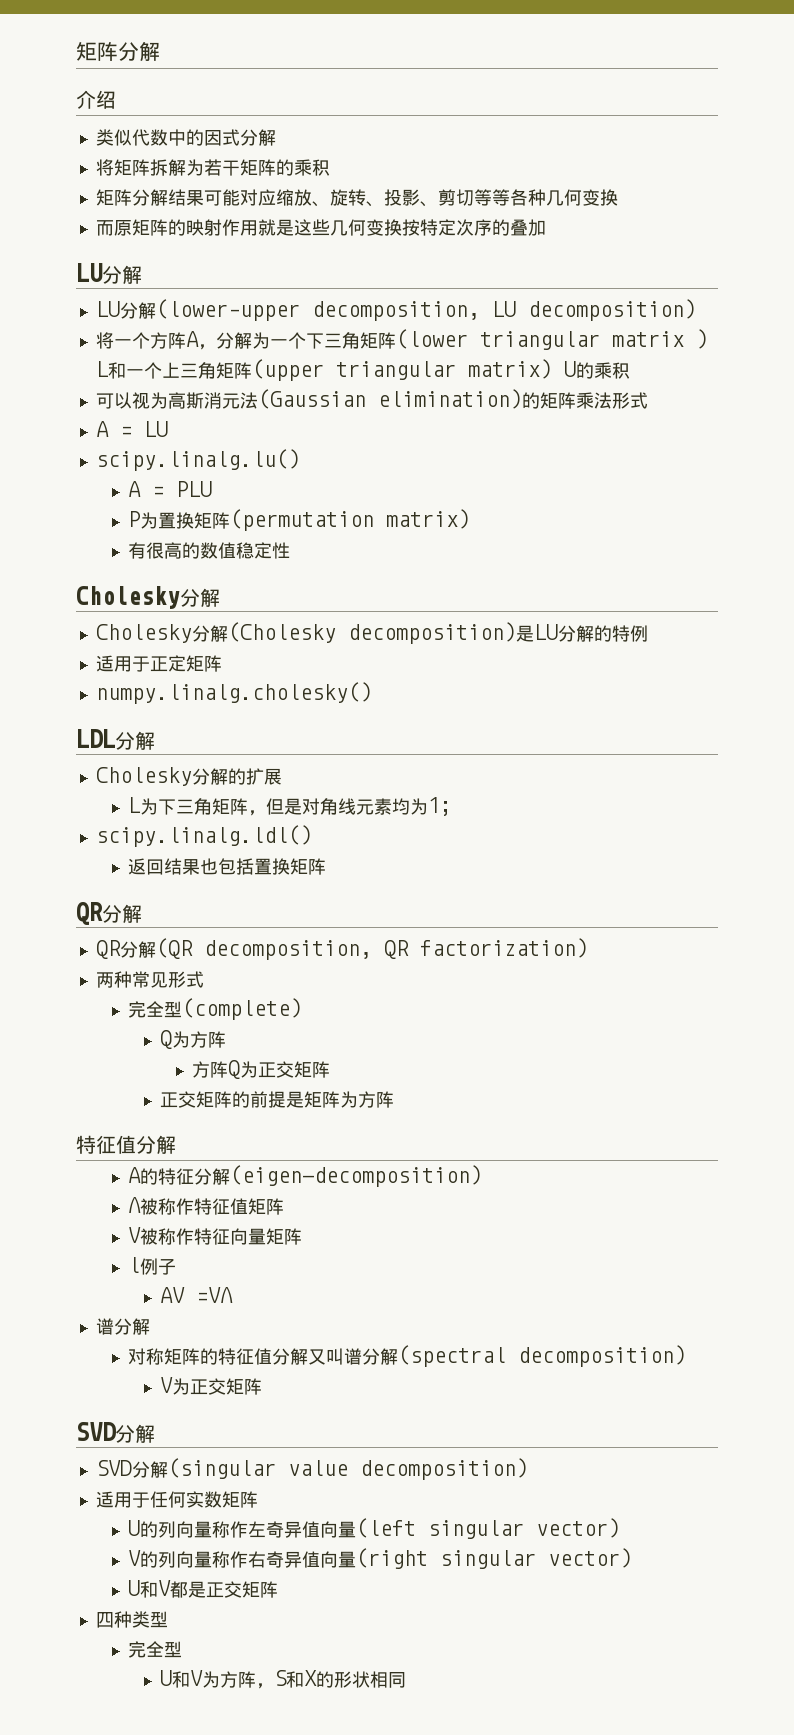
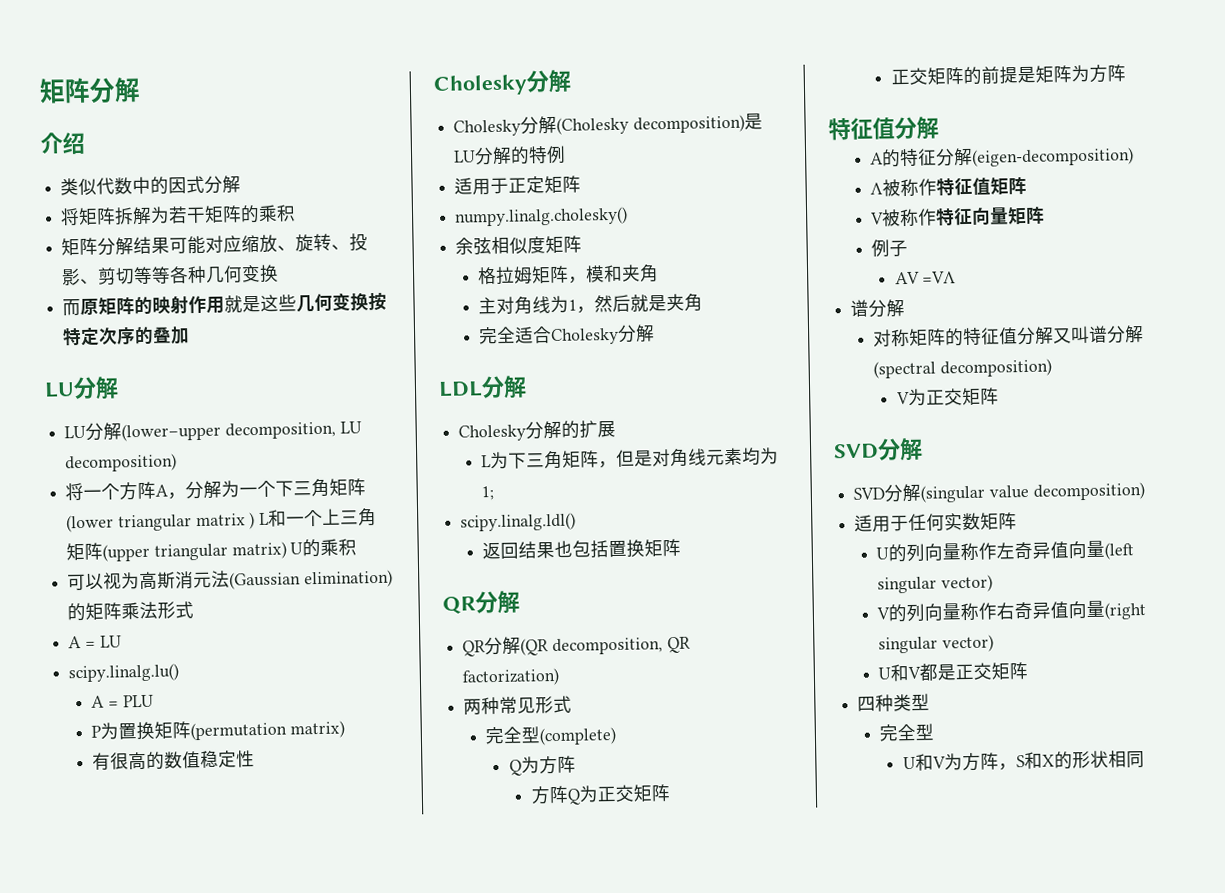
+ 余弦相似度矩阵
+ 格拉姆矩阵，模和夹角
+ 主对角线为1，然后就是夹角
+ 完全适合Cholesky分解
- l例子
+ 例子

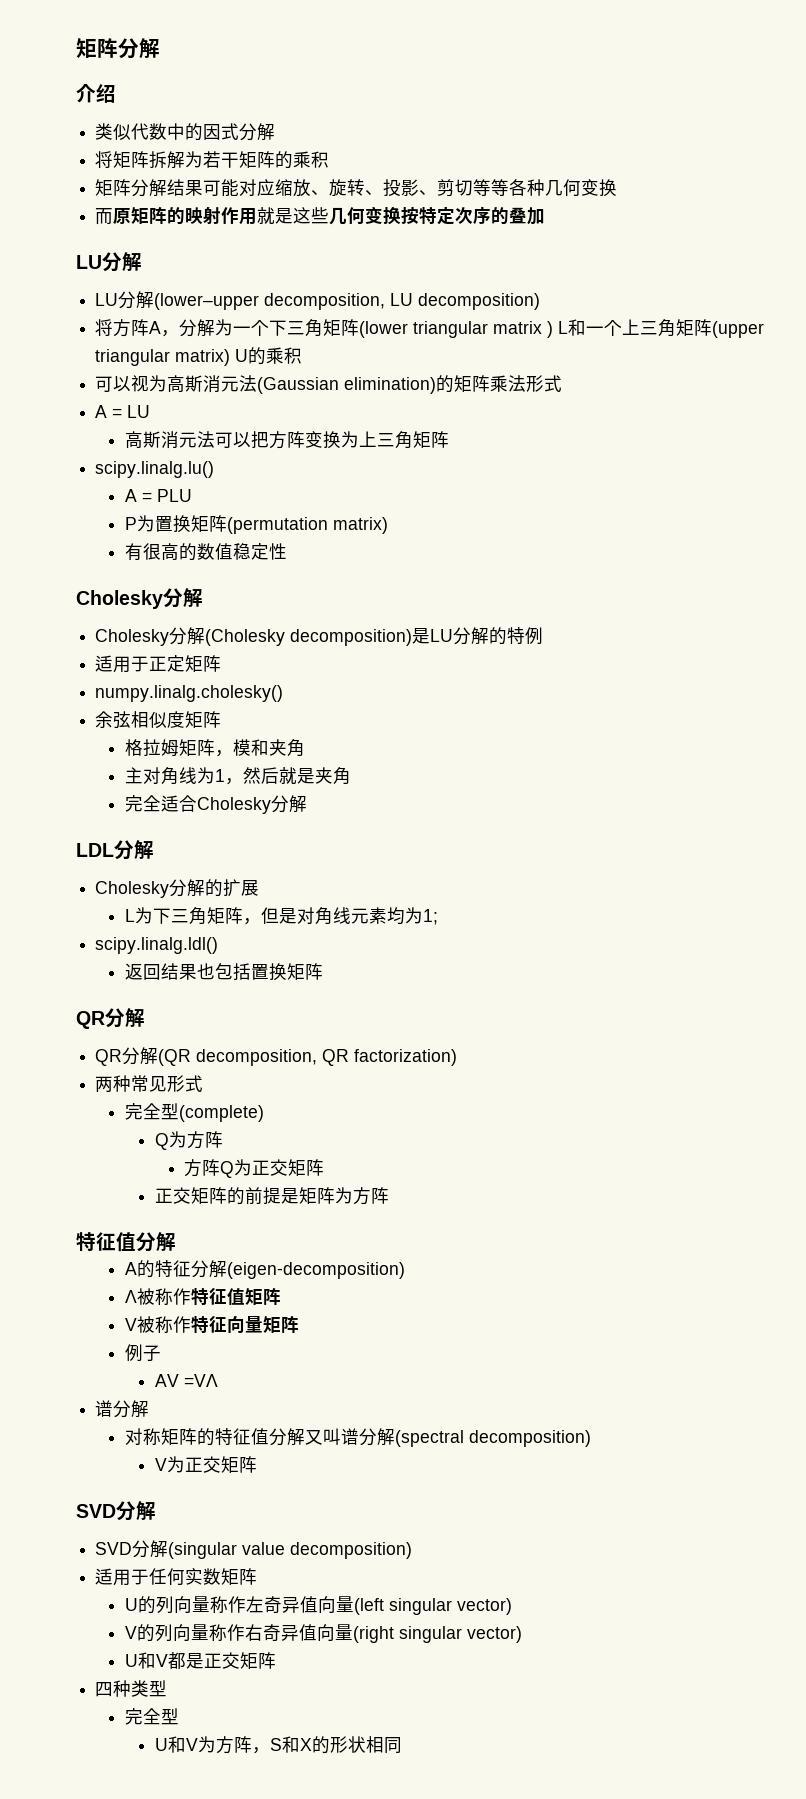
- 将一个方阵A，分解为一个下三角矩阵(lower triangular matrix ) L和一个上三角矩阵(upper triangular matrix) U的乘积
+ 将方阵A，分解为一个下三角矩阵(lower triangular matrix ) L和一个上三角矩阵(upper triangular matrix) U的乘积
+ 高斯消元法可以把方阵变换为上三角矩阵

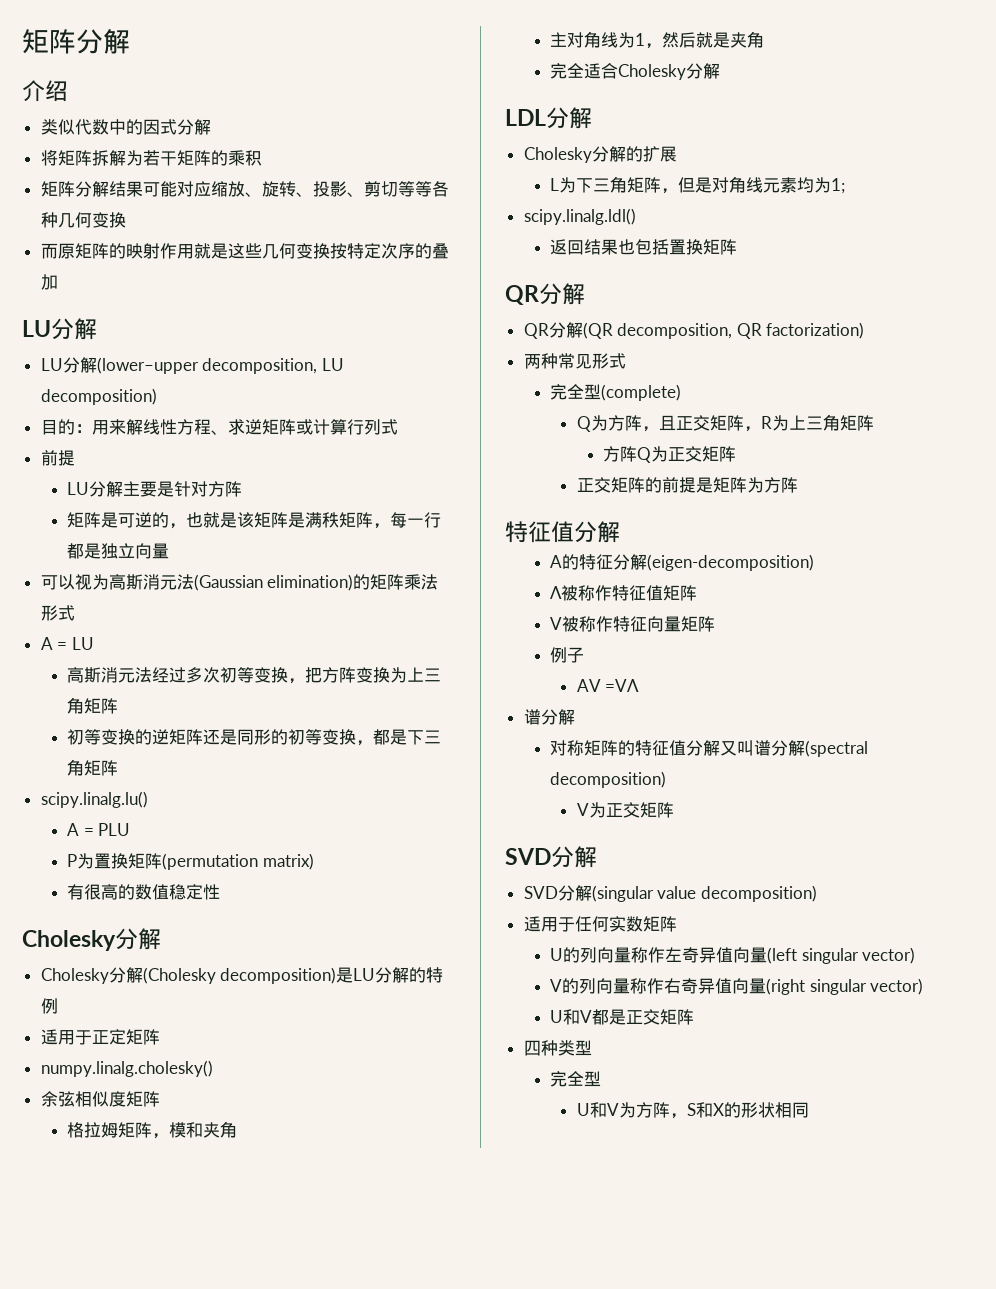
- 将方阵A，分解为一个下三角矩阵(lower triangular matrix ) L和一个上三角矩阵(upper triangular matrix) U的乘积
+ 目的：用来解线性方程、求逆矩阵或计算行列式
+ 前提
+ LU分解主要是针对方阵
+ 矩阵是可逆的，也就是该矩阵是满秩矩阵，每一行都是独立向量
- 高斯消元法可以把方阵变换为上三角矩阵
+ 高斯消元法经过多次初等变换，把方阵变换为上三角矩阵
+ 初等变换的逆矩阵还是同形的初等变换，都是下三角矩阵
- Q为方阵
+ Q为方阵，且正交矩阵，R为上三角矩阵

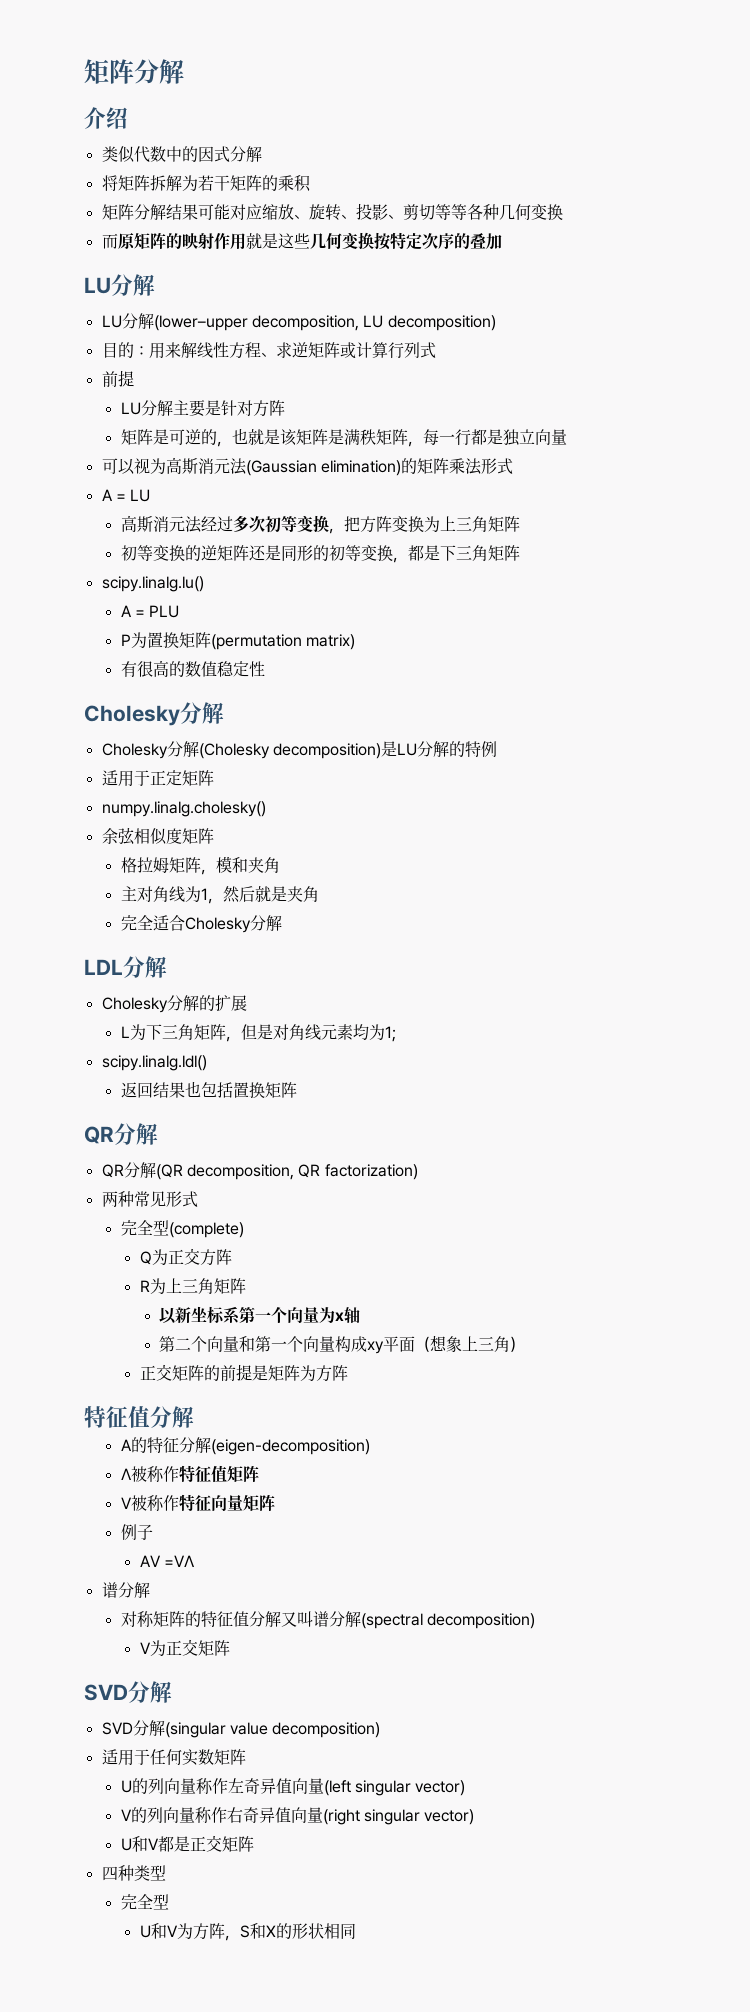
- Q为方阵，且正交矩阵，R为上三角矩阵
+ Q为正交方阵
+ R为上三角矩阵
- 方阵Q为正交矩阵
+ 以新坐标系第一个向量为x轴
+ 第二个向量和第一个向量构成xy平面（想象上三角）

